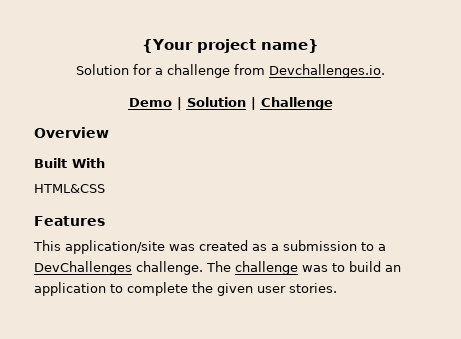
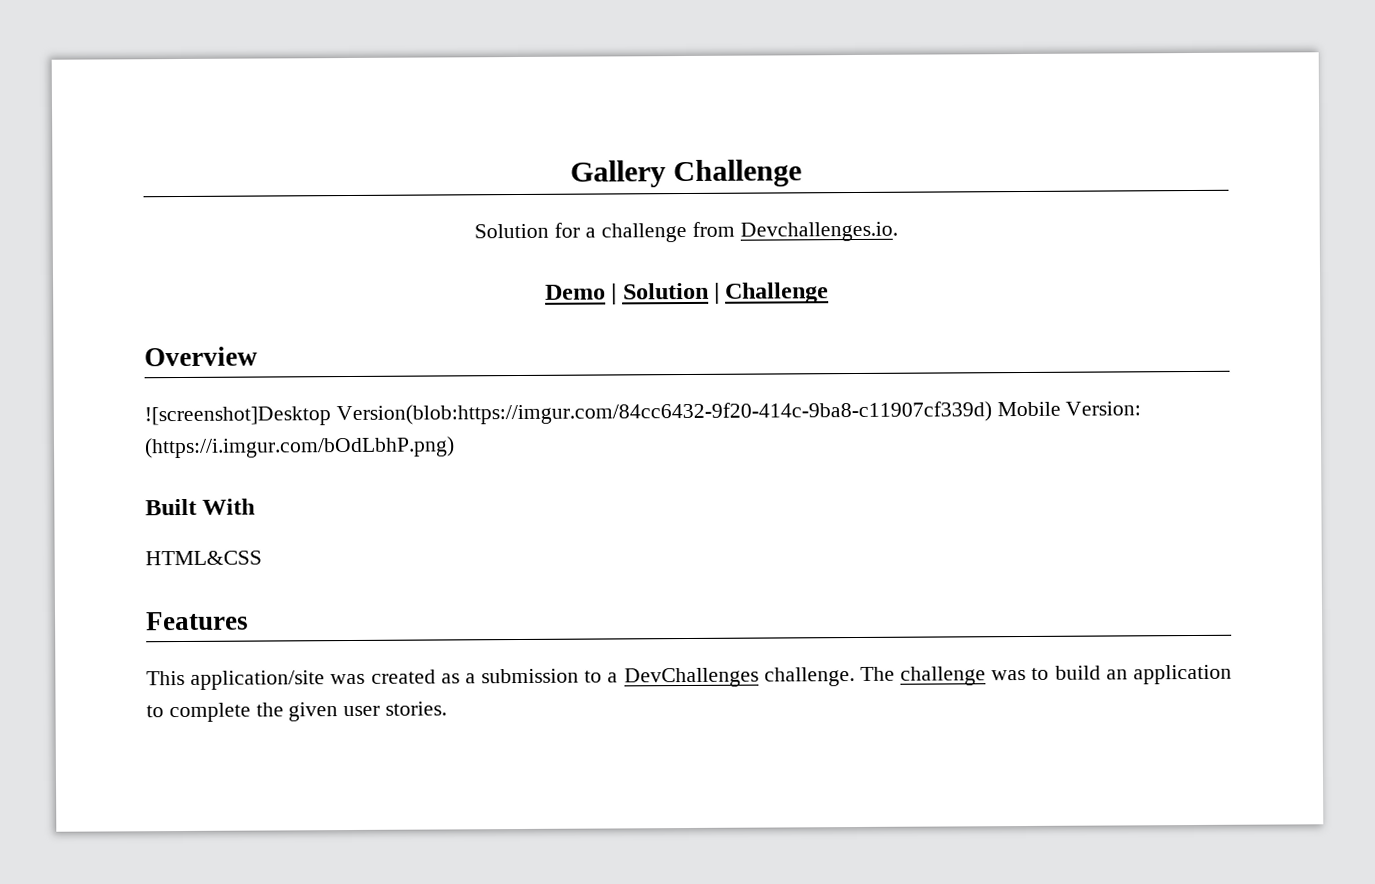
- {Your project name}
+ Gallery Challenge
+ ![screenshot]Desktop Version(blob:https://imgur.com/84cc6432-9f20-414c-9ba8-c11907cf339d) Mobile Version: (https://i.imgur.com/bOdLbhP.png)

